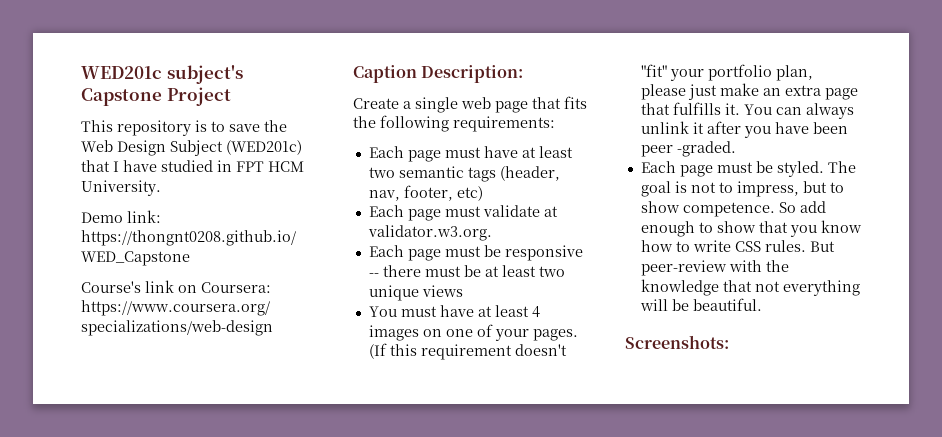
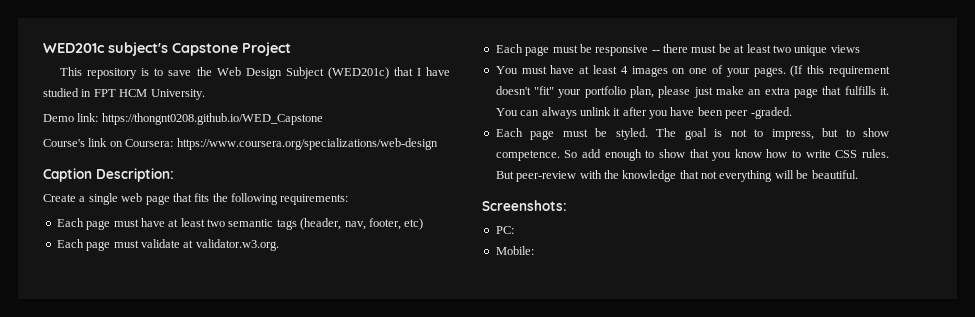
+ PC:
+ Mobile:

